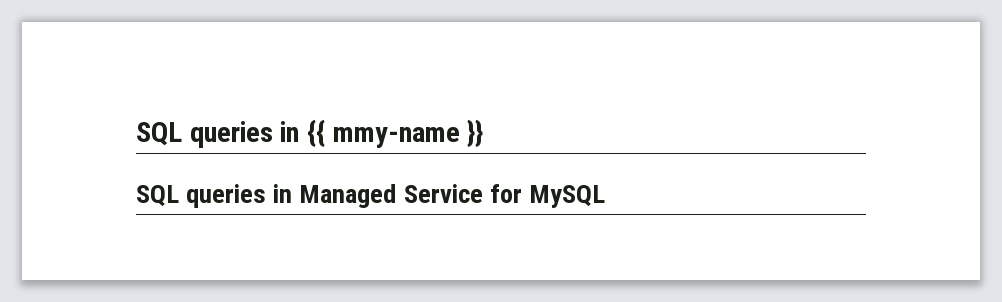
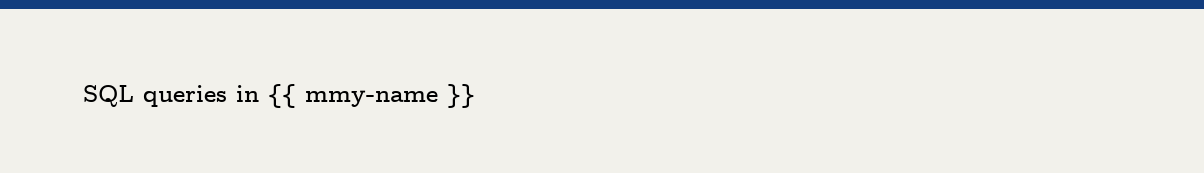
- SQL queries in Managed Service for MySQL

